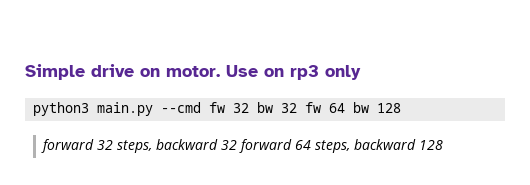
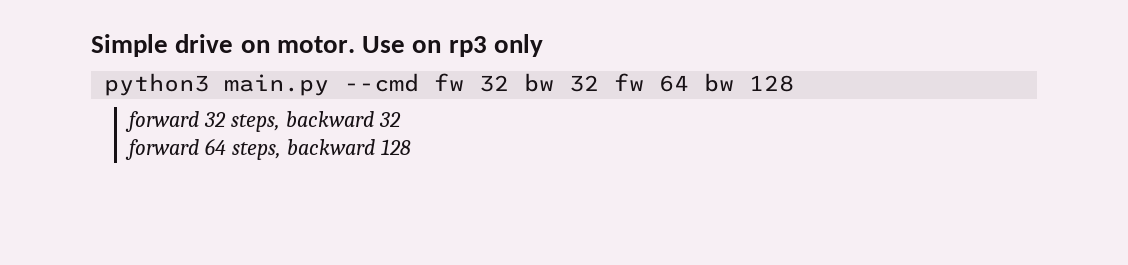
- forward 32 steps, backward 32 forward 64 steps, backward 128
+ forward 32 steps, backward 32
+ forward 64 steps, backward 128

